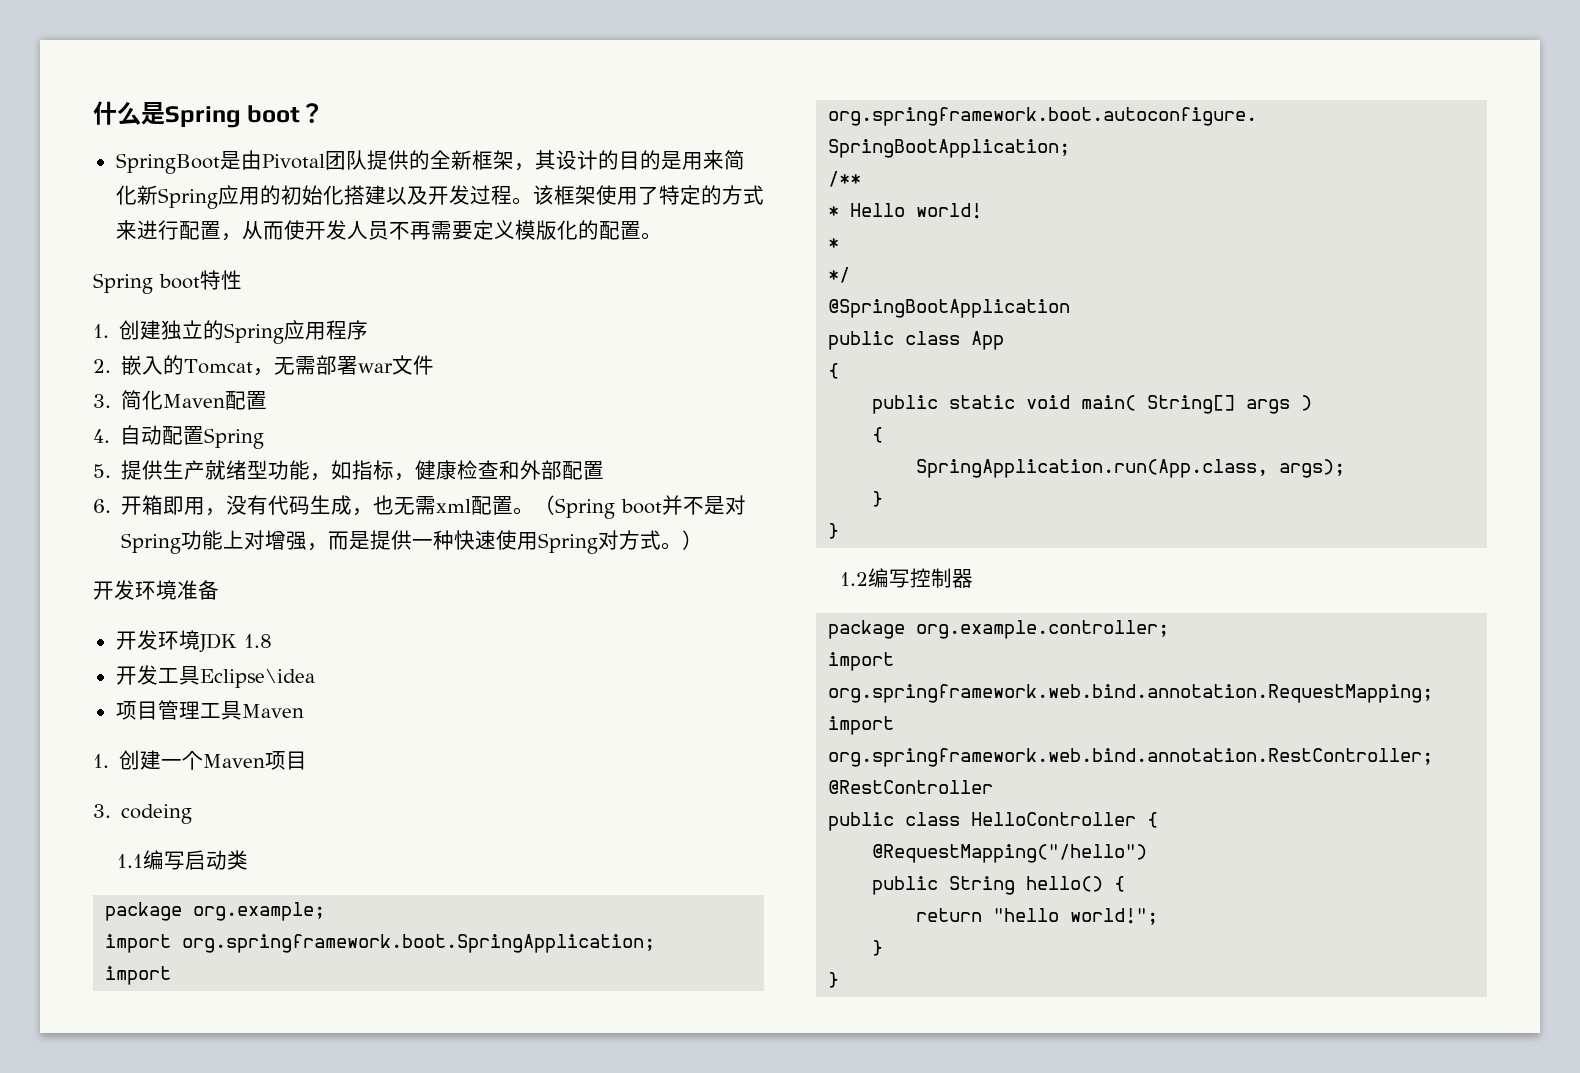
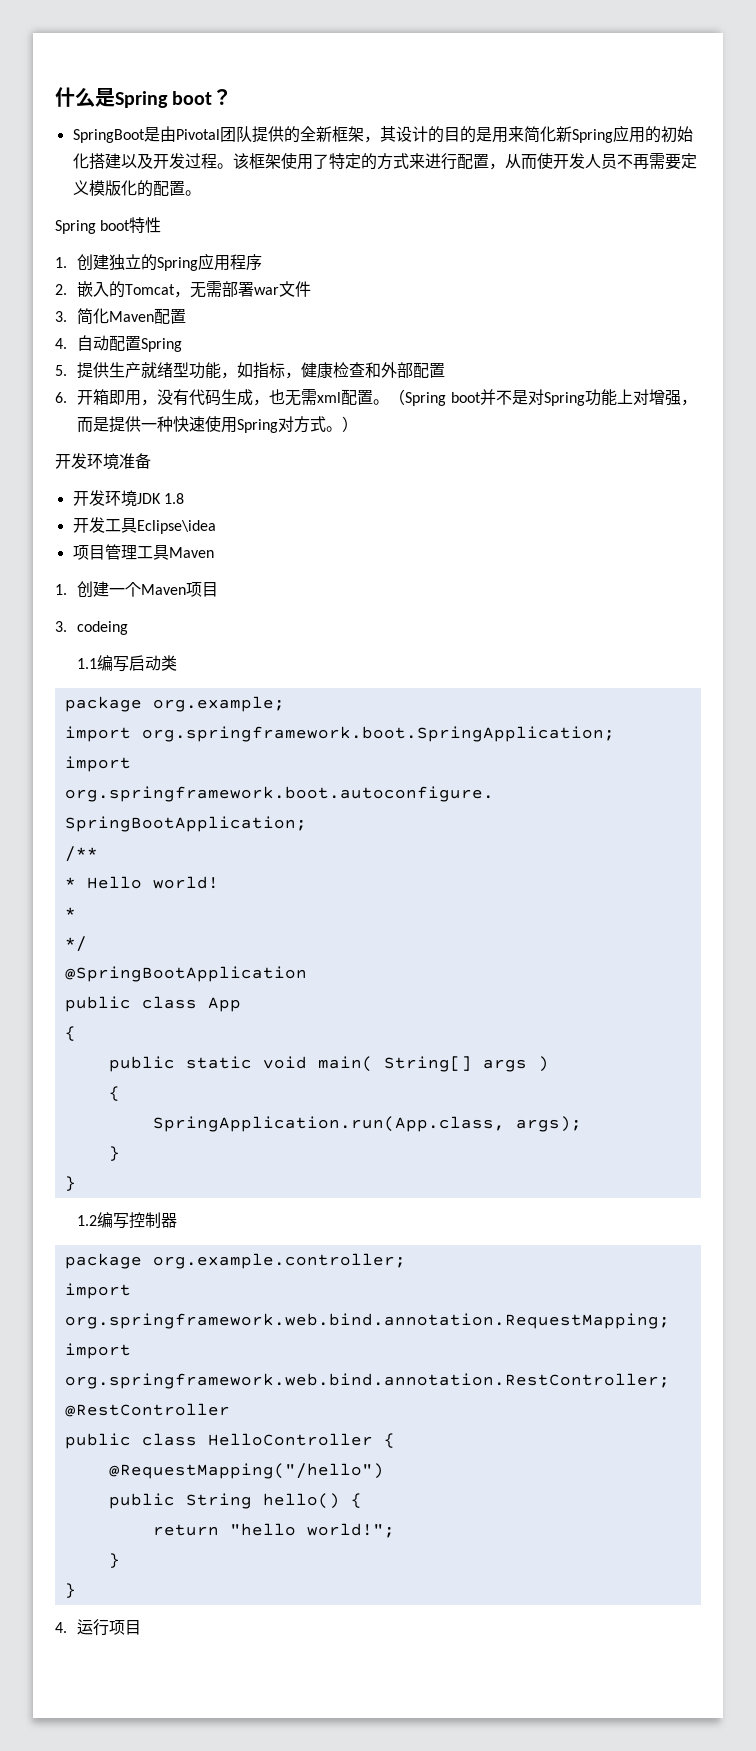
+ 4.运行项目

